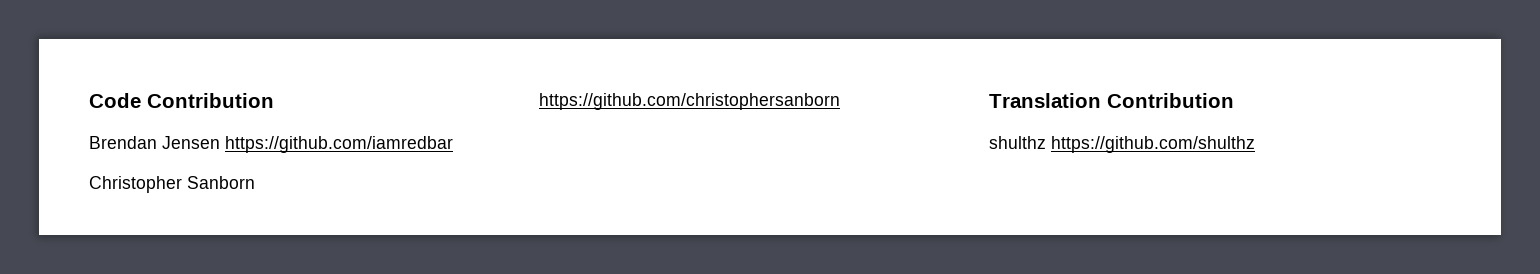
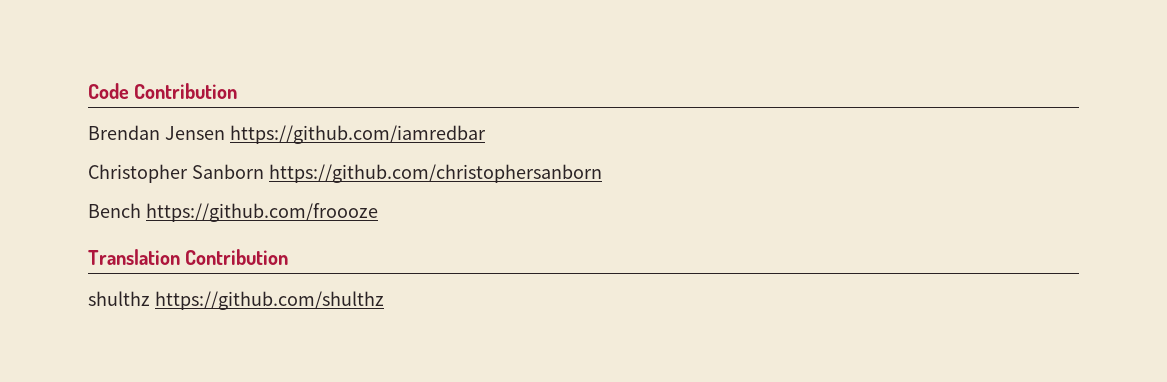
+ Bench https://github.com/froooze

